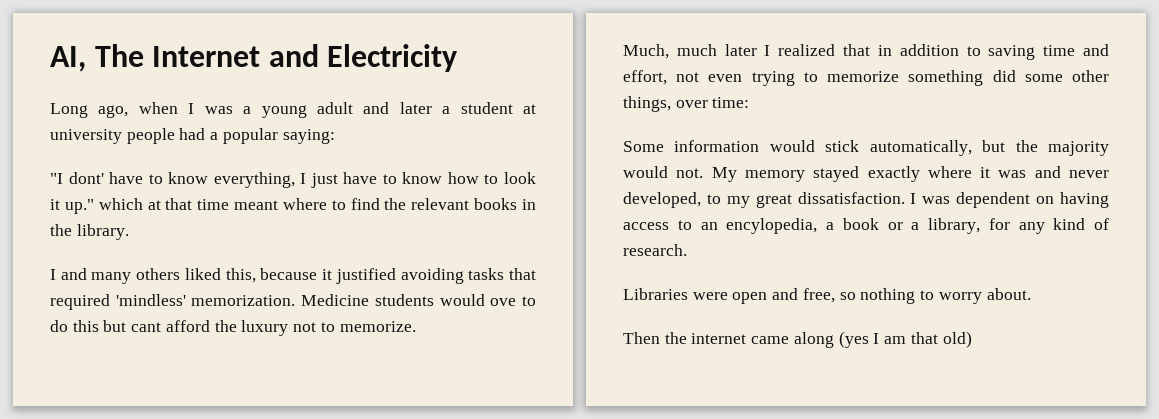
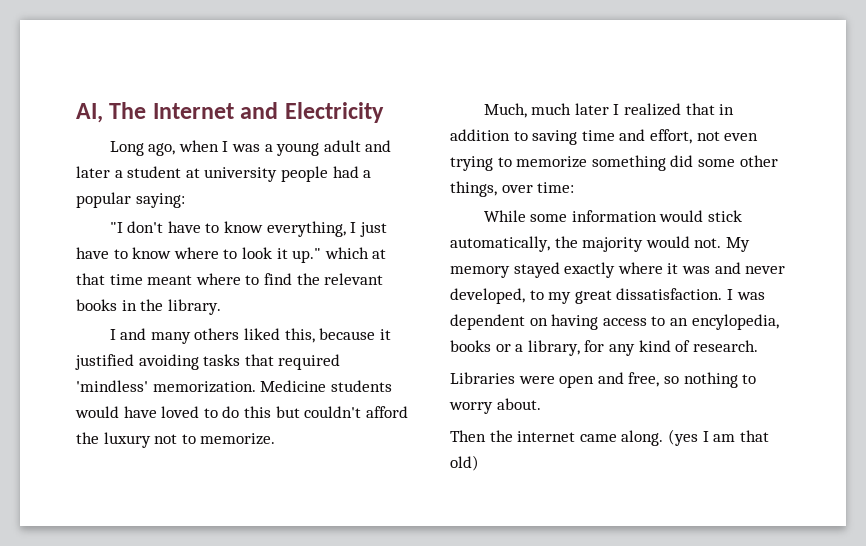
- "I dont' have to know everything, I just have to know how to look it up." which at that time meant where to find the relevant books in the library.
+ "I don't have to know everything, I just have to know where to look it up." which at that time meant where to find the relevant books in the library.
- Medicine students would ove to do this but cant afford the luxury not to memorize.
+ Medicine students would have loved to do this but couldn't afford the luxury not to memorize.
- Some information would stick automatically, but the majority would not.
+ While some information would stick automatically, the majority would not.
- I was dependent on having access to an encylopedia, a book or a library, for any kind of research.
+ I was dependent on having access to an encylopedia, books or a library, for any kind of research.
- Then the internet came along (yes I am that old)
+ Then the internet came along. (yes I am that old)

